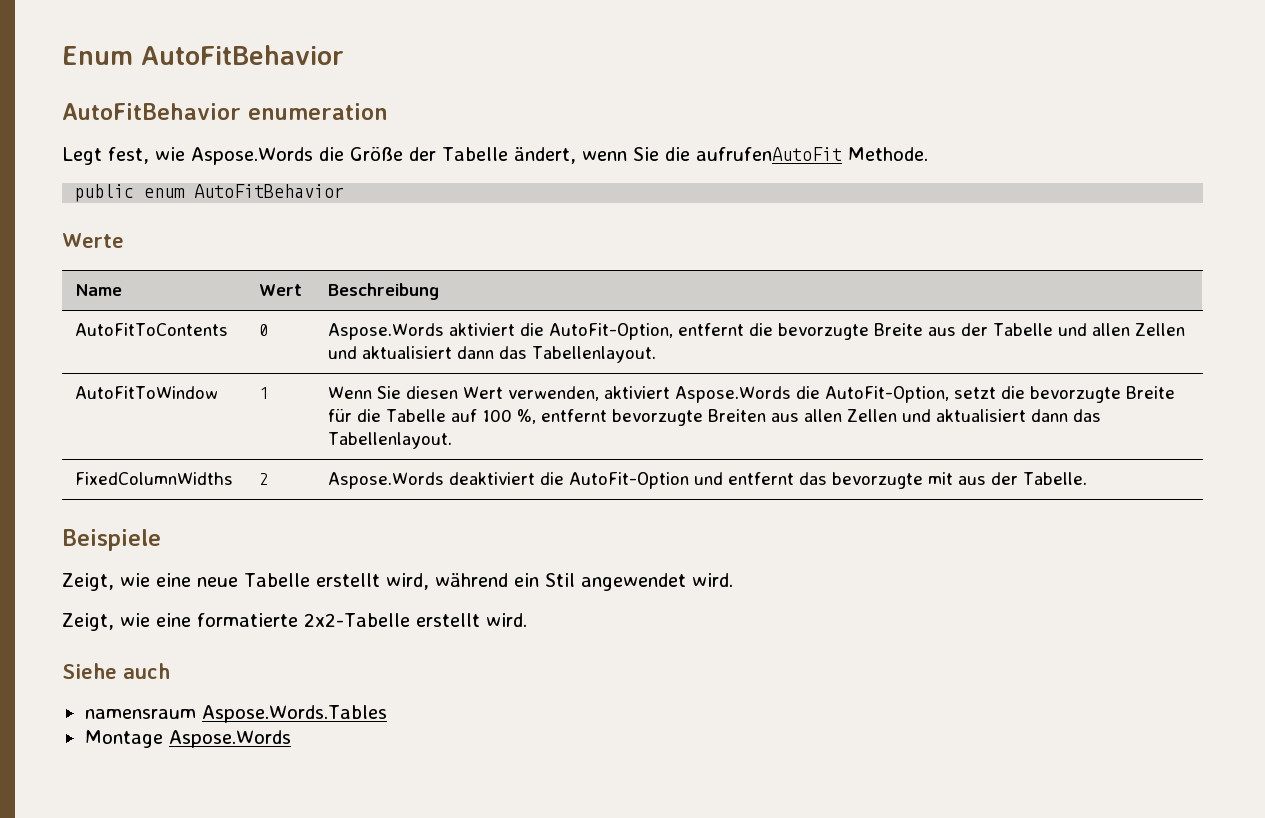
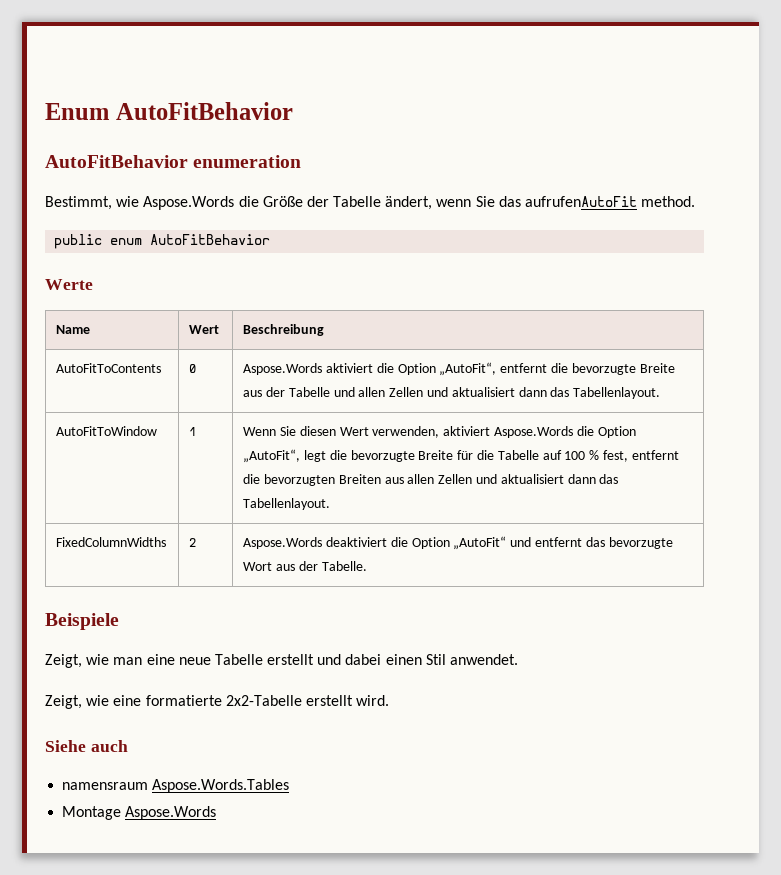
- Legt fest, wie Aspose.Words die Größe der Tabelle ändert, wenn Sie die aufrufenAutoFit Methode.
+ Bestimmt, wie Aspose.Words die Größe der Tabelle ändert, wenn Sie das aufrufenAutoFit method.
- AutoFitToContents | 0 | Aspose.Words aktiviert die AutoFit-Option, entfernt die bevorzugte Breite aus der Tabelle und allen Zellen und aktualisiert dann das Tabellenlayout.
+ AutoFitToContents | 0 | Aspose.Words aktiviert die Option „AutoFit“, entfernt die bevorzugte Breite aus der Tabelle und allen Zellen und aktualisiert dann das Tabellenlayout.
- AutoFitToWindow | 1 | Wenn Sie diesen Wert verwenden, aktiviert Aspose.Words die AutoFit-Option, setzt die bevorzugte Breite für die Tabelle auf 100 %, entfernt bevorzugte Breiten aus allen Zellen und aktualisiert dann das Tabellenlayout.
+ AutoFitToWindow | 1 | Wenn Sie diesen Wert verwenden, aktiviert Aspose.Words die Option „AutoFit“, legt die bevorzugte Breite für die Tabelle auf 100 % fest, entfernt die bevorzugten Breiten aus allen Zellen und aktualisiert dann das Tabellenlayout.
- FixedColumnWidths | 2 | Aspose.Words deaktiviert die AutoFit-Option und entfernt das bevorzugte mit aus der Tabelle.
+ FixedColumnWidths | 2 | Aspose.Words deaktiviert die Option „AutoFit“ und entfernt das bevorzugte Wort aus der Tabelle.
- Zeigt, wie eine neue Tabelle erstellt wird, während ein Stil angewendet wird.
+ Zeigt, wie man eine neue Tabelle erstellt und dabei einen Stil anwendet.

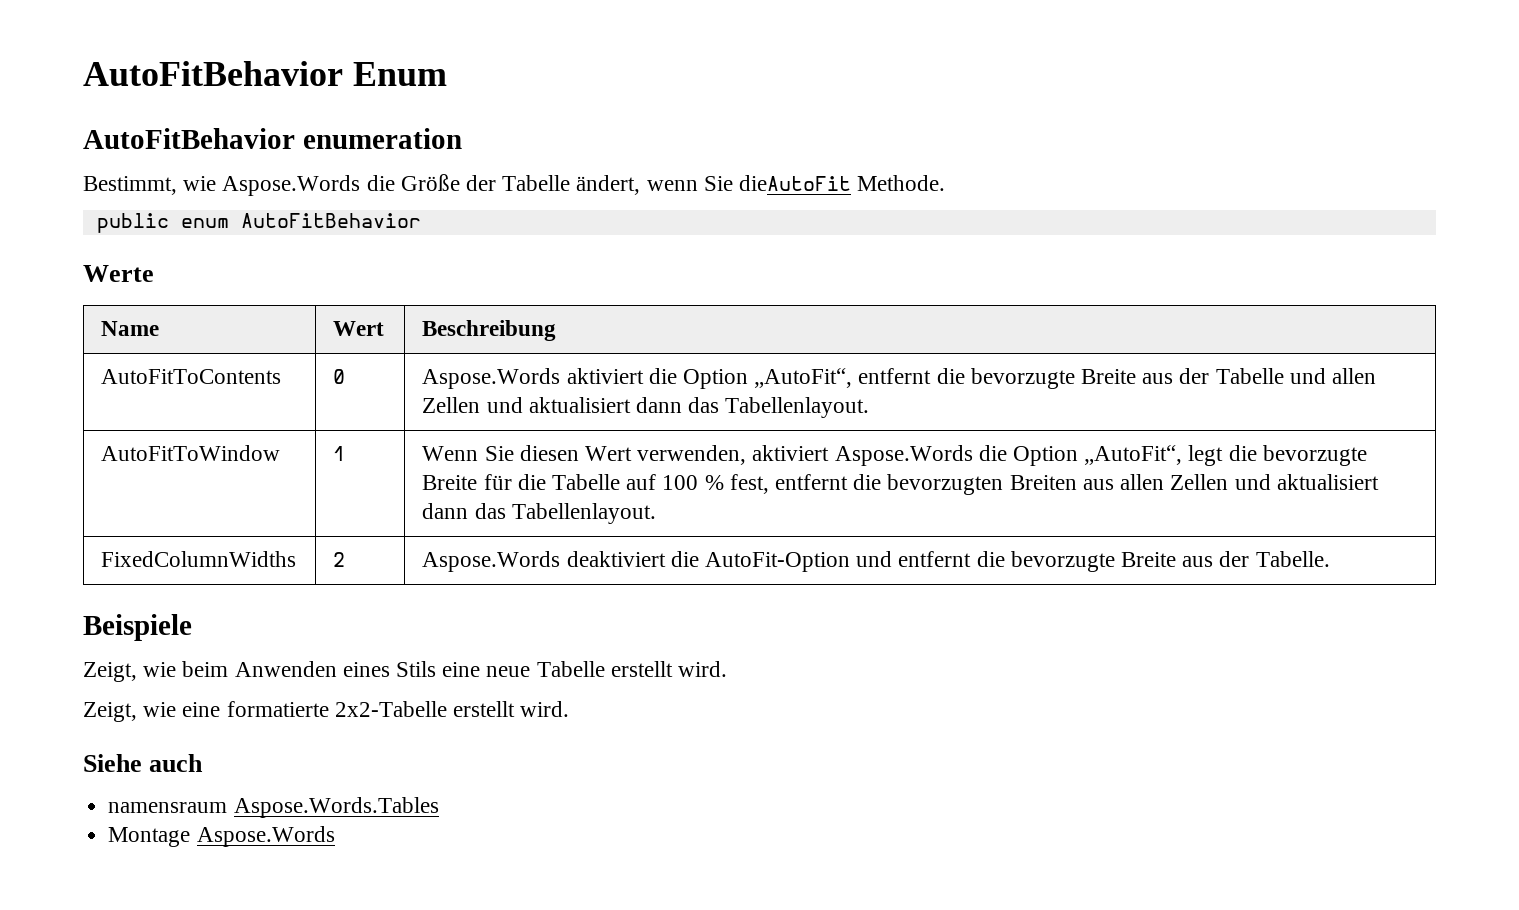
- Enum AutoFitBehavior
+ AutoFitBehavior Enum
- Bestimmt, wie Aspose.Words die Größe der Tabelle ändert, wenn Sie das aufrufenAutoFit method.
+ Bestimmt, wie Aspose.Words die Größe der Tabelle ändert, wenn Sie dieAutoFit Methode.
- FixedColumnWidths | 2 | Aspose.Words deaktiviert die Option „AutoFit“ und entfernt das bevorzugte Wort aus der Tabelle.
+ FixedColumnWidths | 2 | Aspose.Words deaktiviert die AutoFit-Option und entfernt die bevorzugte Breite aus der Tabelle.
- Zeigt, wie man eine neue Tabelle erstellt und dabei einen Stil anwendet.
+ Zeigt, wie beim Anwenden eines Stils eine neue Tabelle erstellt wird.

